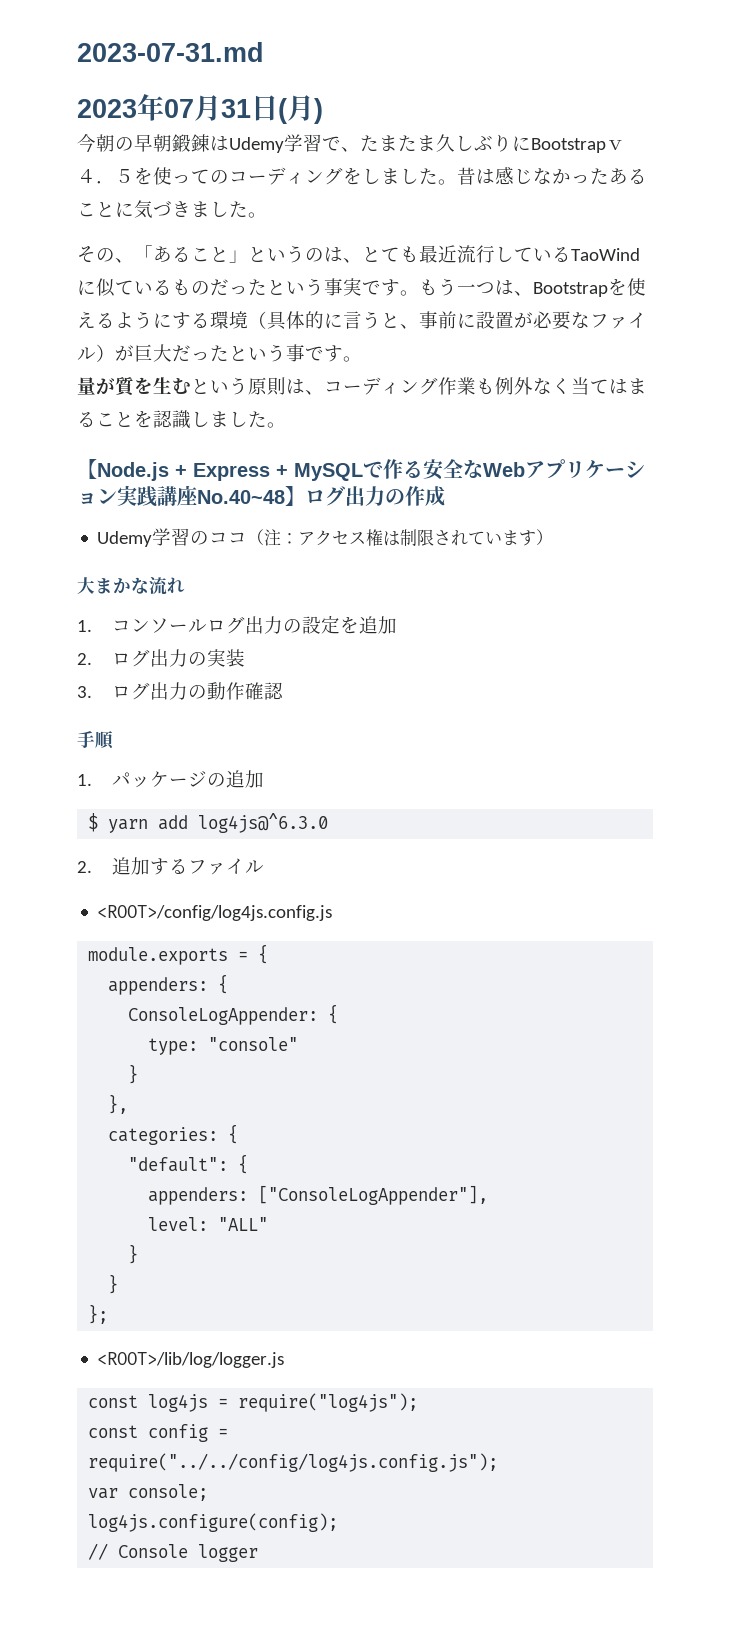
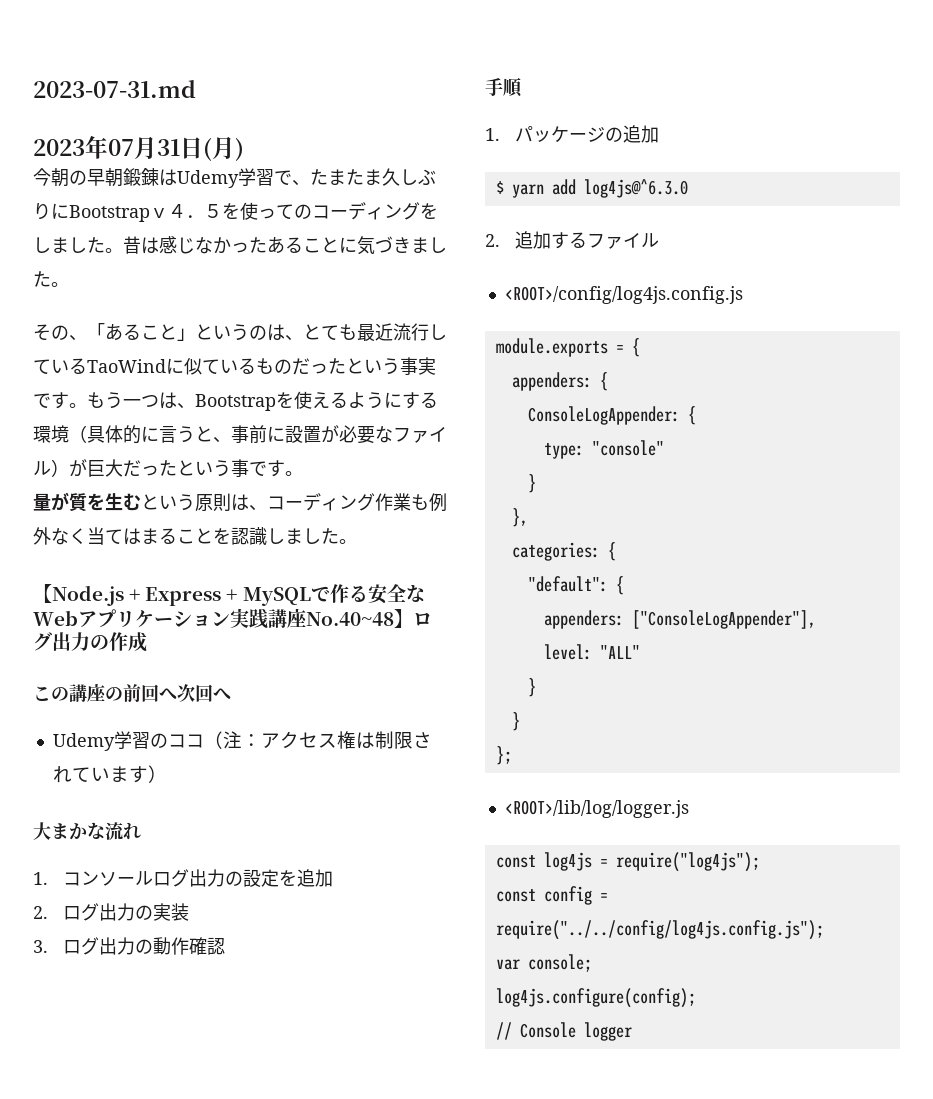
+ この講座の前回へ次回へ

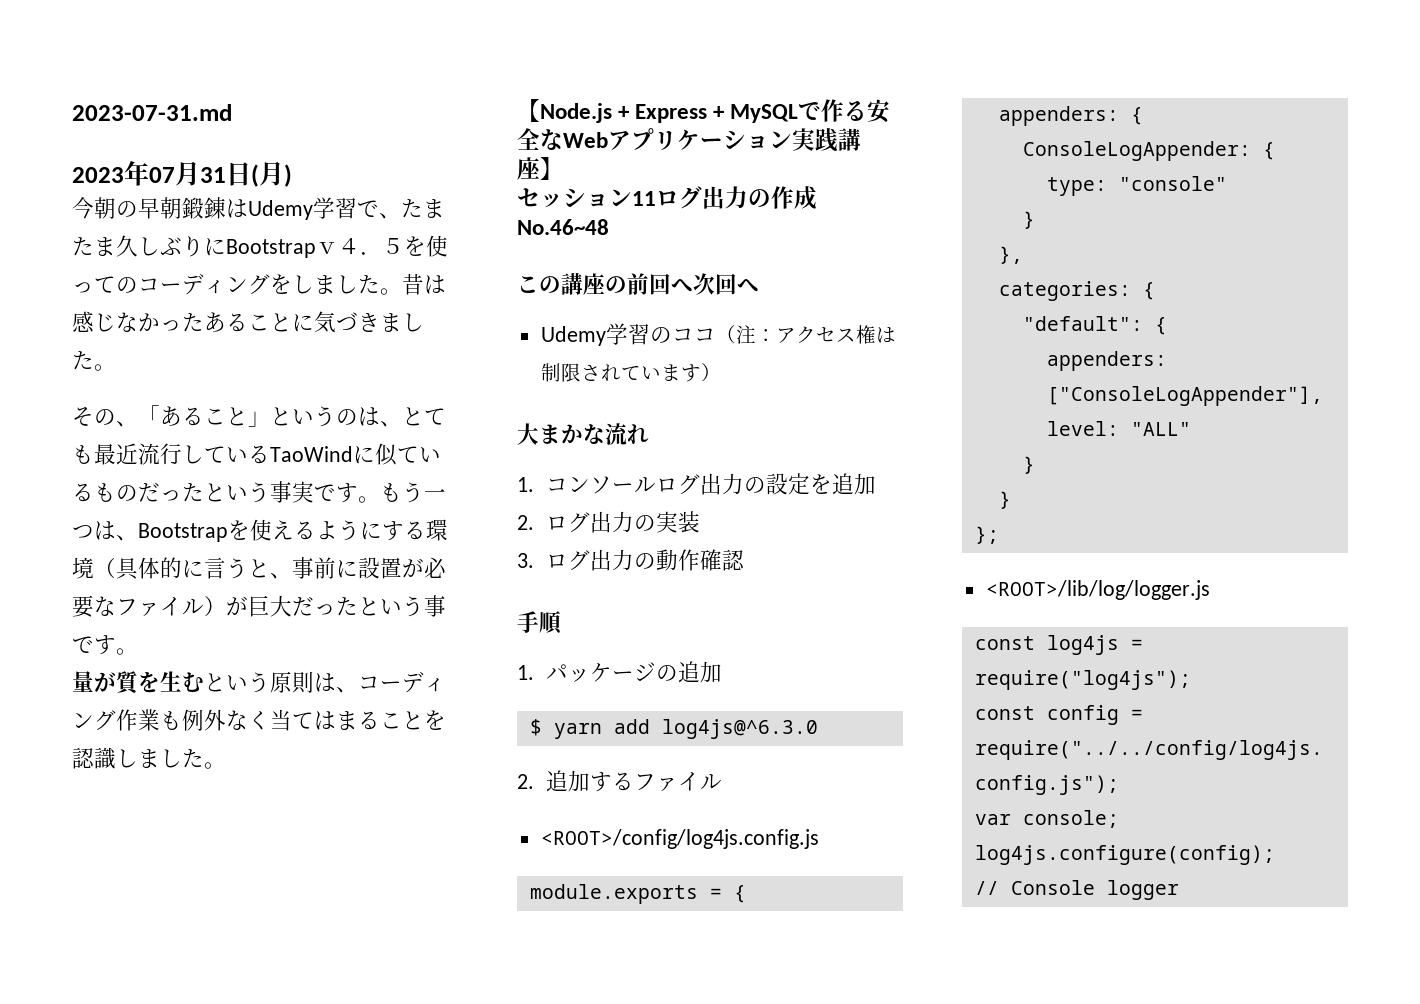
- 【Node.js + Express + MySQLで作る安全なWebアプリケーション実践講座No.40~48】ログ出力の作成
+ 【Node.js + Express + MySQLで作る安全なWebアプリケーション実践講座】
+ セッション11ログ出力の作成No.46~48

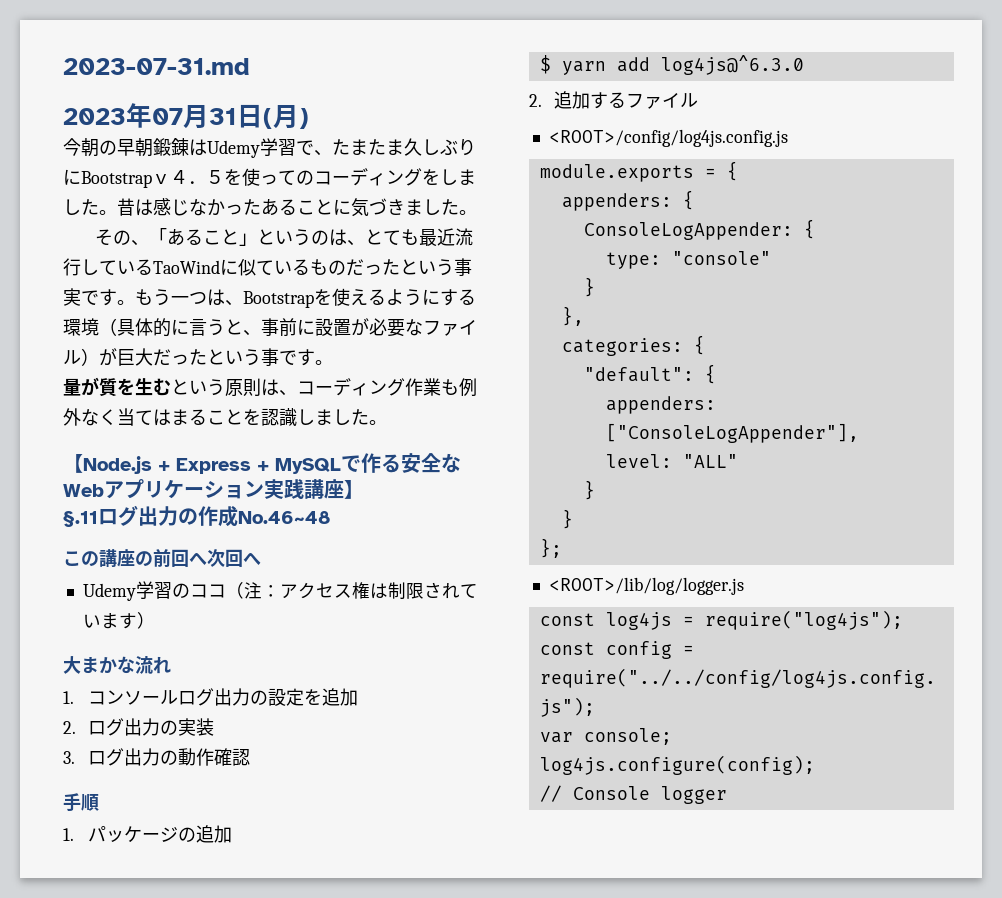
- セッション11ログ出力の作成No.46~48
+ §.11ログ出力の作成No.46~48

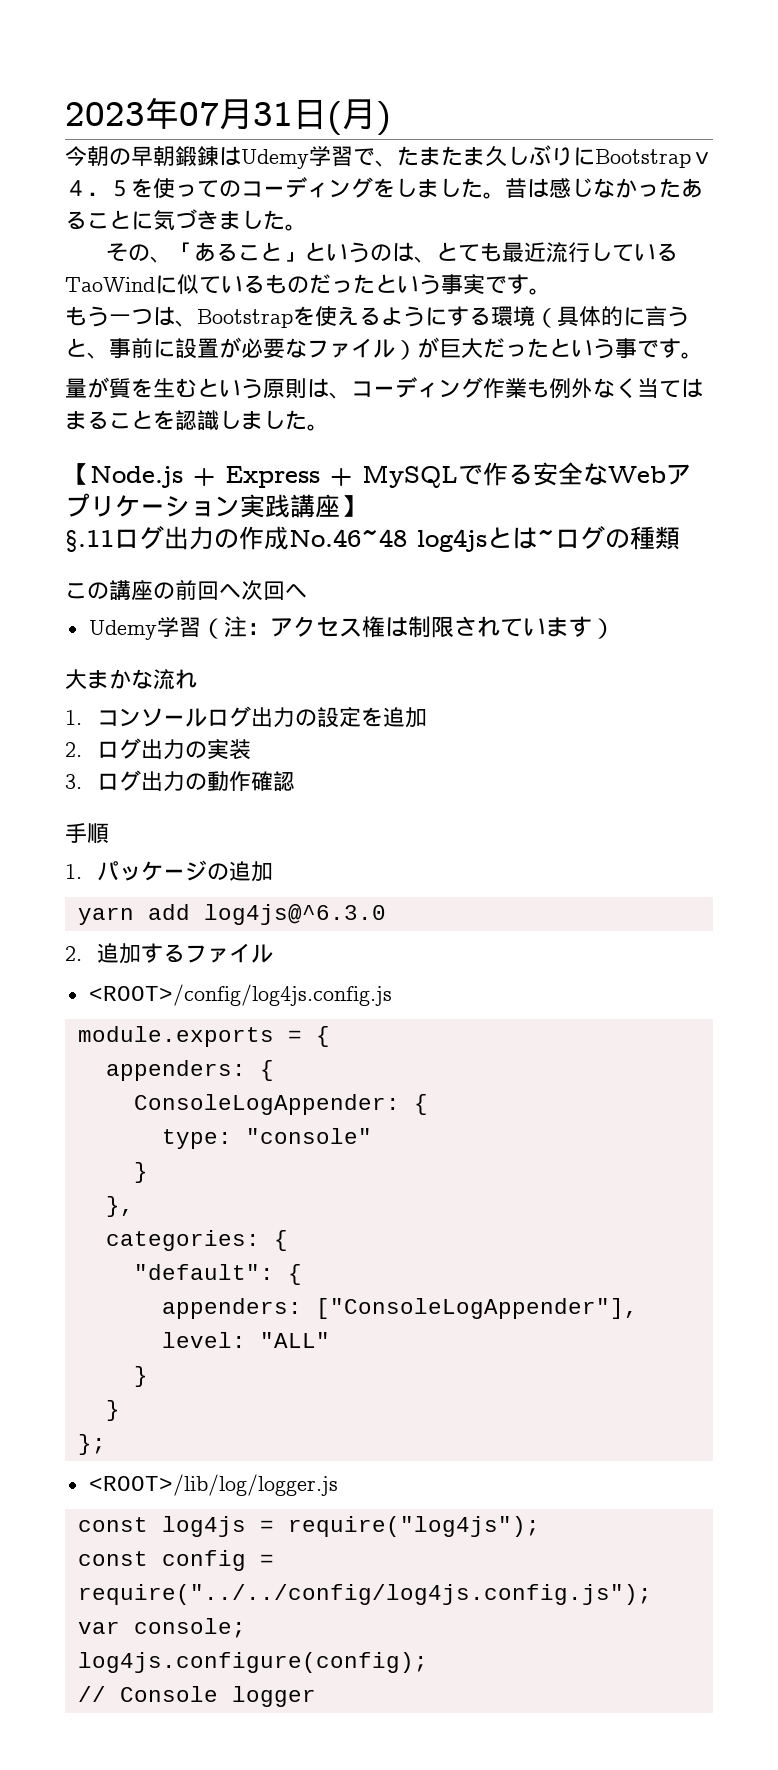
- 2023-07-31.md
- その、「あること」というのは、とても最近流行しているTaoWindに似ているものだったという事実です。もう一つは、Bootstrapを使えるようにする環境（具体的に言うと、事前に設置が必要なファイル）が巨大だったという事です。
+ その、「あること」というのは、とても最近流行しているTaoWindに似ているものだったという事実です。
+ もう一つは、Bootstrapを使えるようにする環境（具体的に言うと、事前に設置が必要なファイル）が巨大だったという事です。
- §.11ログ出力の作成No.46~48
+ §.11ログ出力の作成No.46~48 log4jsとは~ログの種類
- Udemy学習のココ（注：アクセス権は制限されています）
+ Udemy学習（注：アクセス権は制限されています）
- $ yarn add log4js@^6.3.0
+ yarn add log4js@^6.3.0

